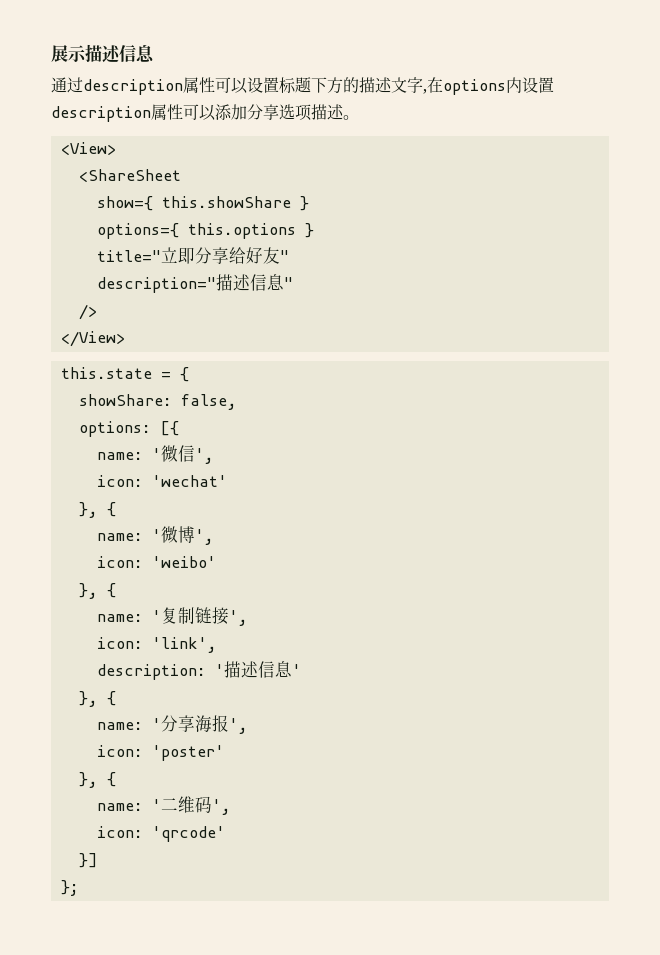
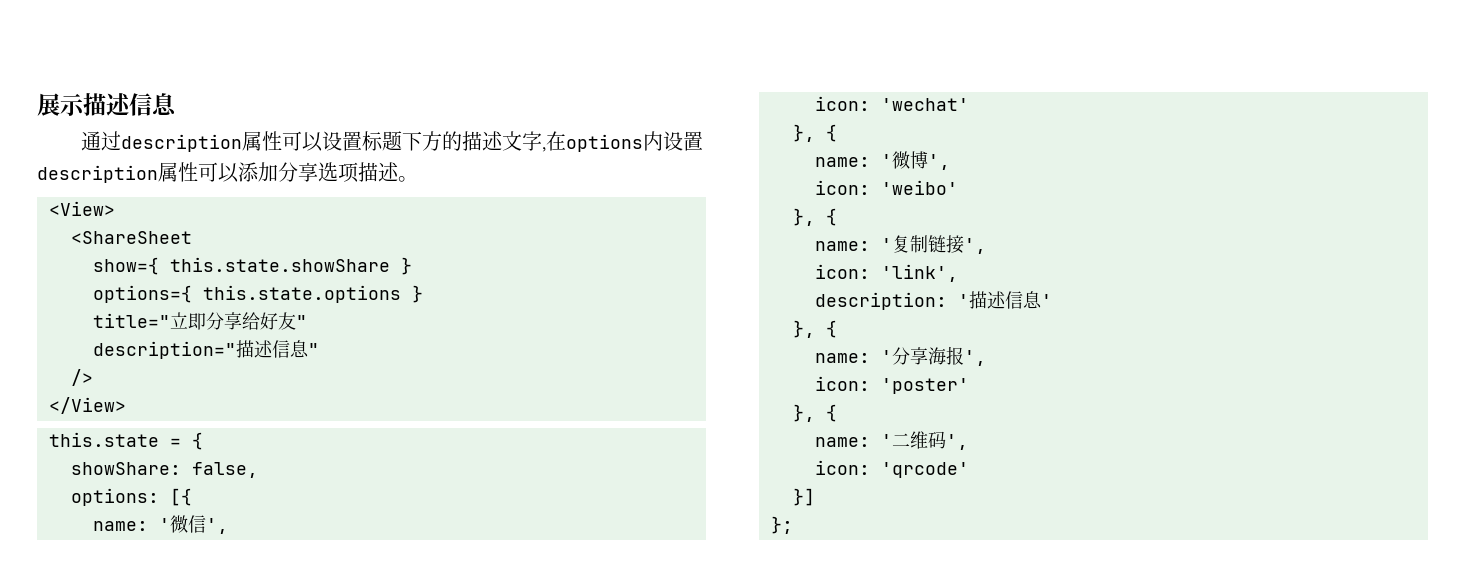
- show={ this.showShare }
+ show={ this.state.showShare }
- options={ this.options }
+ options={ this.state.options }

